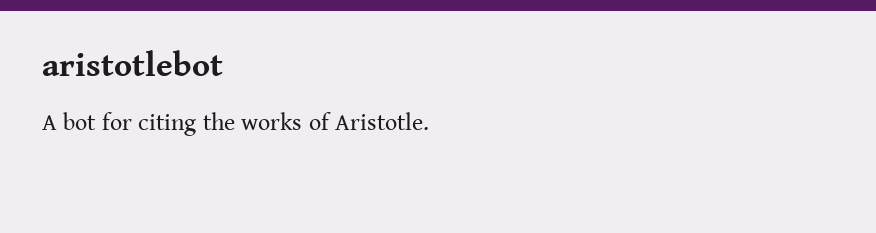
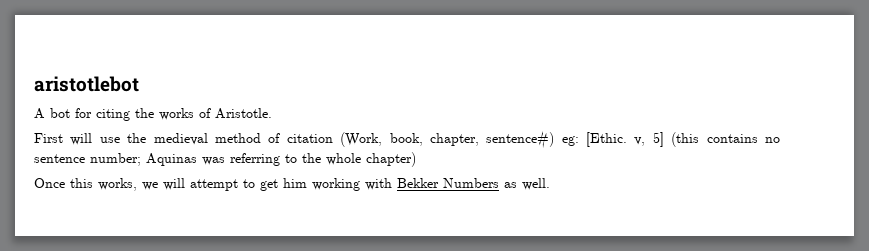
+ First will use the medieval method of citation (Work, book, chapter, sentence#) eg: [Ethic. v, 5] (this contains no sentence number; Aquinas was referring to the whole chapter)
+ Once this works, we will attempt to get him working with Bekker Numbers as well.

